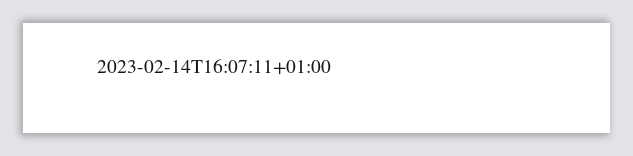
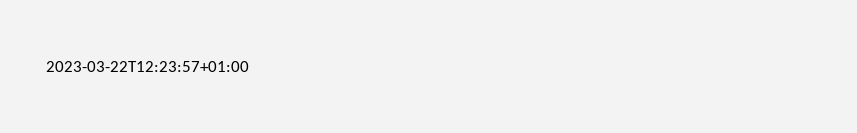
- 2023-02-14T16:07:11+01:00
+ 2023-03-22T12:23:57+01:00

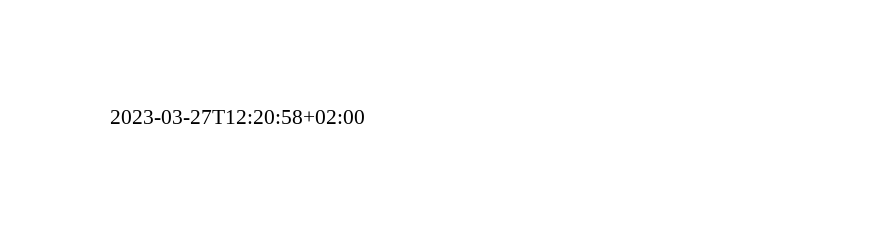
- 2023-03-22T12:23:57+01:00
+ 2023-03-27T12:20:58+02:00

